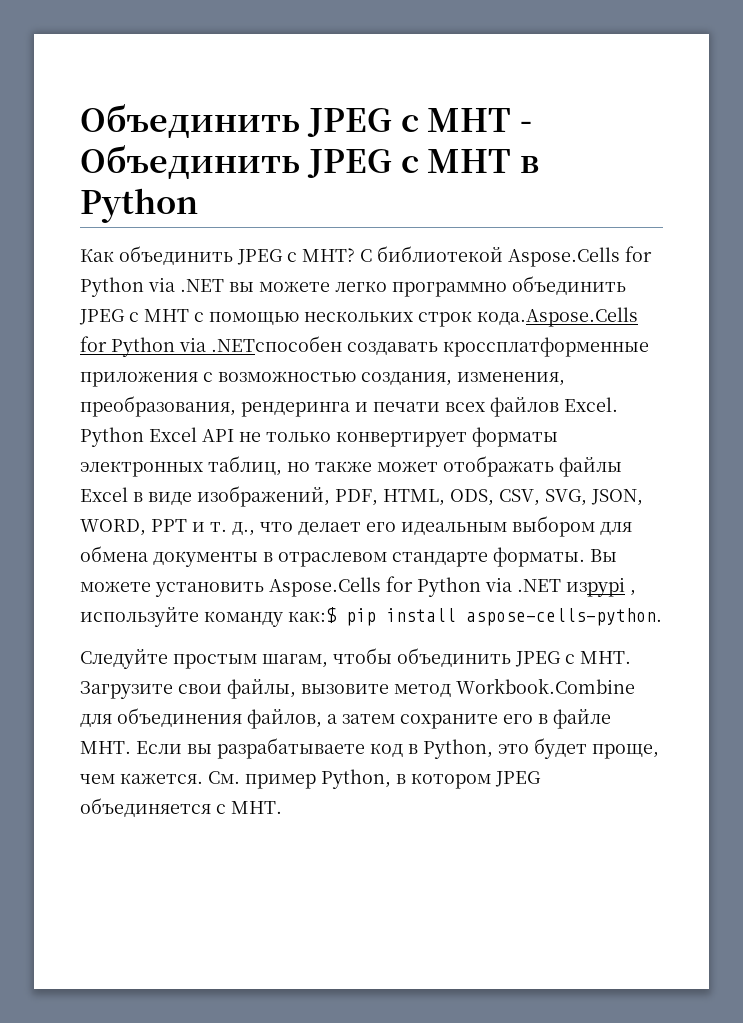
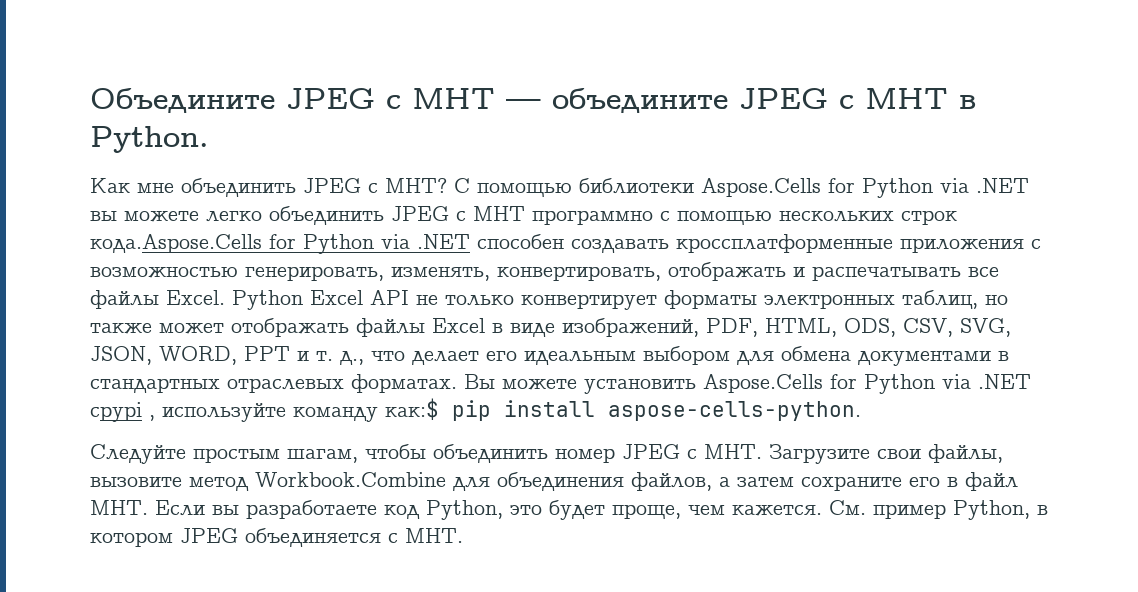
- Объединить JPEG с MHT - Объединить JPEG с MHT в Python
+ Объедините JPEG с MHT — объедините JPEG с MHT в Python.
- Как объединить JPEG с MHT?
+ Как мне объединить JPEG с MHT?
- С библиотекой Aspose.Cells for Python via .NET вы можете легко программно объединить JPEG с MHT с помощью нескольких строк кода.Aspose.Cells for Python via .NETспособен создавать кроссплатформенные приложения с возможностью создания, изменения, преобразования, рендеринга и печати всех файлов Excel.
+ С помощью библиотеки Aspose.Cells for Python via .NET вы можете легко объединить JPEG с MHT программно с помощью нескольких строк кода.Aspose.Cells for Python via .NET способен создавать кроссплатформенные приложения с возможностью генерировать, изменять, конвертировать, отображать и распечатывать все файлы Excel.
- Python Excel API не только конвертирует форматы электронных таблиц, но также может отображать файлы Excel в виде изображений, PDF, HTML, ODS, CSV, SVG, JSON, WORD, PPT и т. д., что делает его идеальным выбором для обмена документы в отраслевом стандарте форматы.
+ Python Excel API не только конвертирует форматы электронных таблиц, но также может отображать файлы Excel в виде изображений, PDF, HTML, ODS, CSV, SVG, JSON, WORD, PPT и т. д., что делает его идеальным выбором для обмена документами в стандартных отраслевых форматах.
- Вы можете установить Aspose.Cells for Python via .NET изpypi , используйте команду как:$ pip install aspose-cells-python.
+ Вы можете установить Aspose.Cells for Python via .NET сpypi , используйте команду как:$ pip install aspose-cells-python.
- Следуйте простым шагам, чтобы объединить JPEG с MHT. Загрузите свои файлы, вызовите метод Workbook.Combine для объединения файлов, а затем сохраните его в файле MHT. Если вы разрабатываете код в Python, это будет проще, чем кажется.
+ Следуйте простым шагам, чтобы объединить номер JPEG с MHT. Загрузите свои файлы, вызовите метод Workbook.Combine для объединения файлов, а затем сохраните его в файл MHT. Если вы разработаете код Python, это будет проще, чем кажется.

